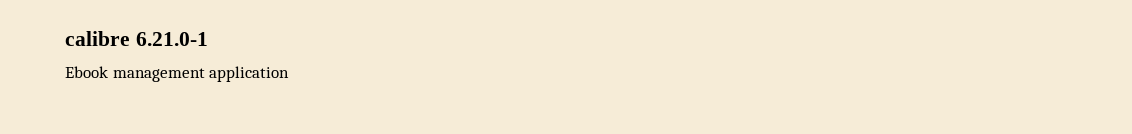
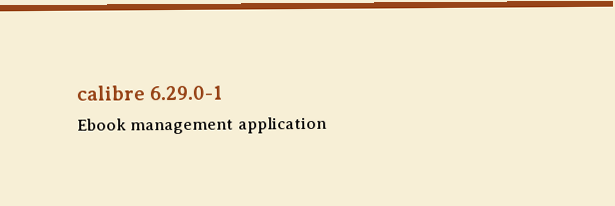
- calibre 6.21.0-1
+ calibre 6.29.0-1

